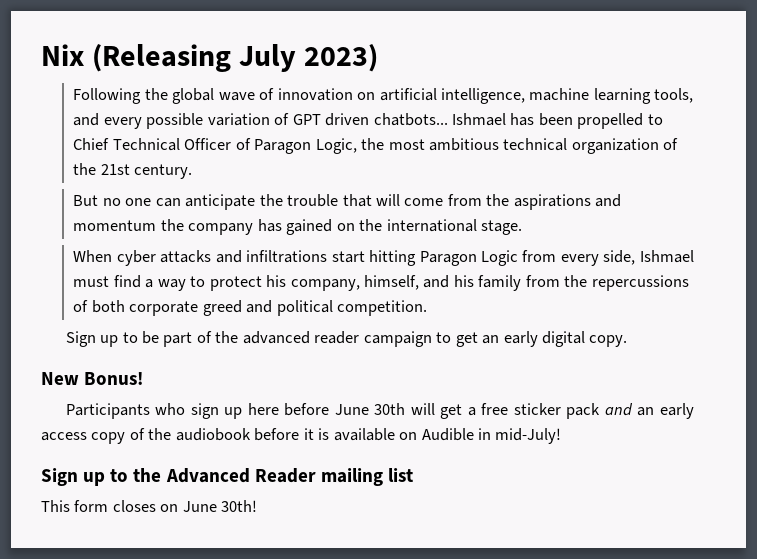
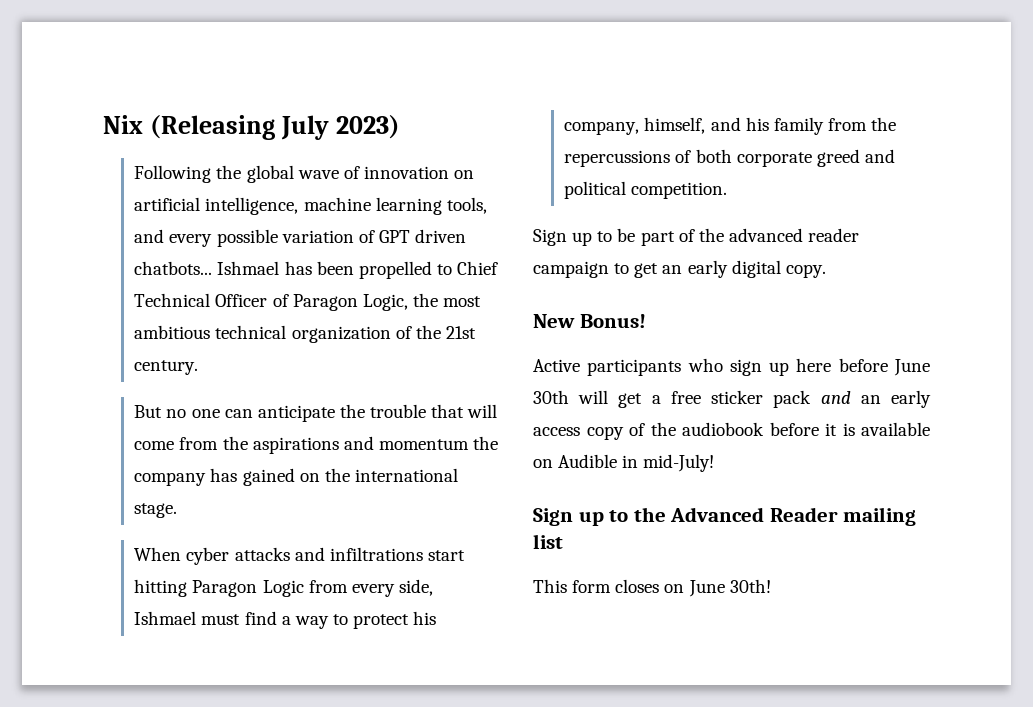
- Participants who sign up here before June 30th will get a free sticker pack and an early access copy of the audiobook before it is available on Audible in mid-July!
+ Active participants who sign up here before June 30th will get a free sticker pack and an early access copy of the audiobook before it is available on Audible in mid-July!

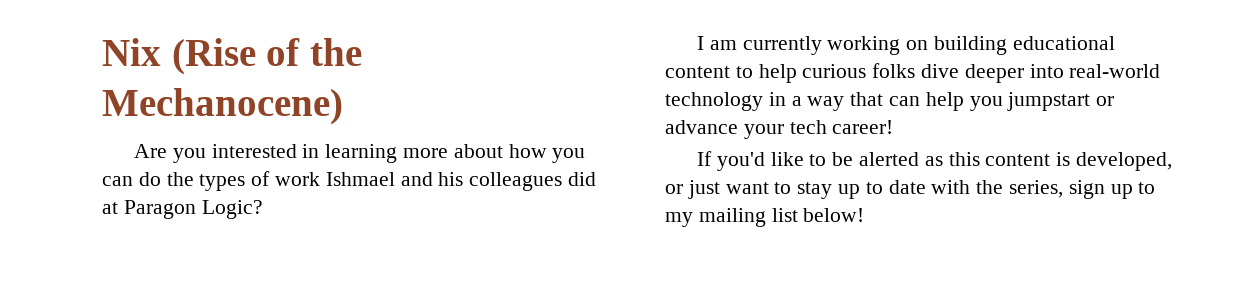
- Nix (Releasing July 2023)
- Following the global wave of innovation on artificial intelligence, machine learning tools, and every possible variation of GPT driven chatbots... Ishmael has been propelled to Chief Technical Officer of Paragon Logic, the most ambitious technical organization of the 21st century.
- But no one can anticipate the trouble that will come from the aspirations and momentum the company has gained on the international stage.
- When cyber attacks and infiltrations start hitting Paragon Logic from every side, Ishmael must find a way to protect his company, himself, and his family from the repercussions of both corporate greed and political competition.
- Sign up to be part of the advanced reader campaign to get an early digital copy.
- New Bonus!
- Active participants who sign up here before June 30th will get a free sticker pack and an early access copy of the audiobook before it is available on Audible in mid-July!
- Sign up to the Advanced Reader mailing list
- This form closes on June 30th!
+ Nix (Rise of the Mechanocene)
+ Are you interested in learning more about how you can do the types of work Ishmael and his colleagues did at Paragon Logic?
+ I am currently working on building educational content to help curious folks dive deeper into real-world technology in a way that can help you jumpstart or advance your tech career!
+ If you'd like to be alerted as this content is developed, or just want to stay up to date with the series, sign up to my mailing list below!

